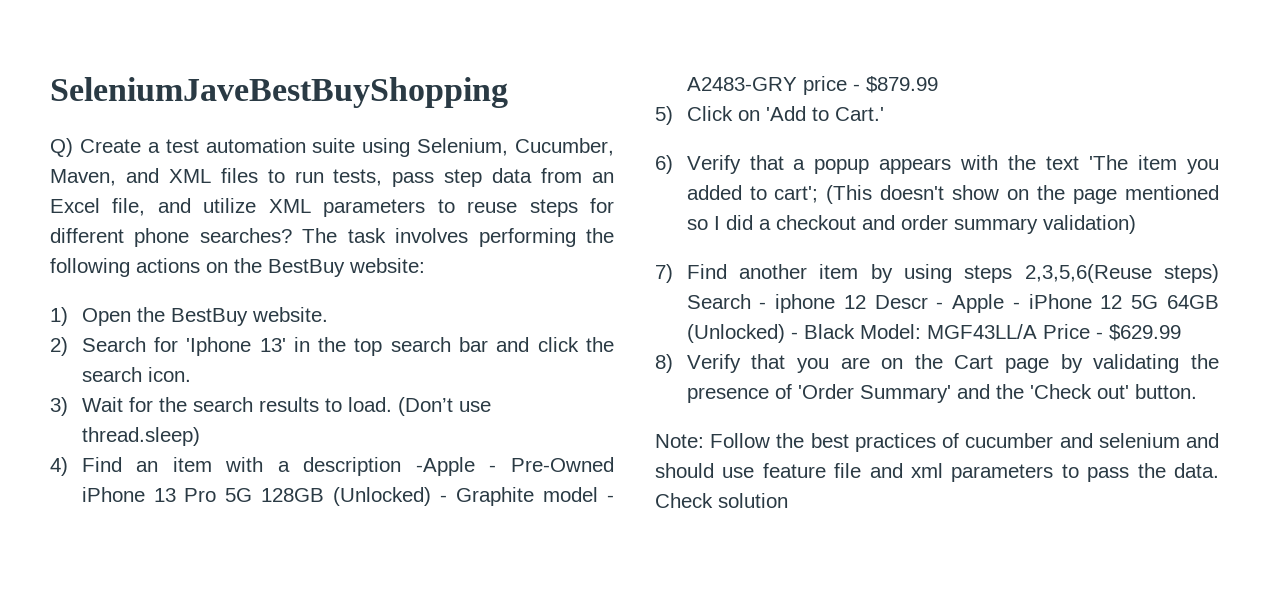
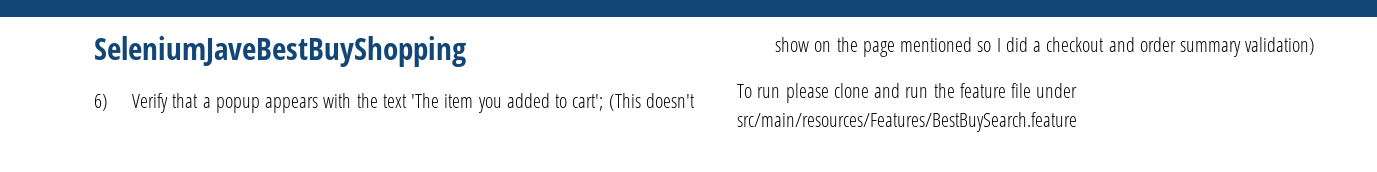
- Q) Create a test automation suite using Selenium, Cucumber, Maven, and XML files to run tests, pass step data from an Excel file, and utilize XML parameters to reuse steps for different phone searches? The task involves performing the following actions on the BestBuy website:
- 1) Open the BestBuy website.
- 2) Search for 'Iphone 13' in the top search bar and click the search icon.
- 3) Wait for the search results to load. (Don’t use thread.sleep)
- 4) Find an item with a description -Apple - Pre-Owned iPhone 13 Pro 5G 128GB (Unlocked) - Graphite model - A2483-GRY price - $879.99
- 5) Click on 'Add to Cart.'
- 7) Find another item by using steps 2,3,5,6(Reuse steps) Search - iphone 12 Descr - Apple - iPhone 12 5G 64GB (Unlocked) - Black Model: MGF43LL/A Price - $629.99
- 8) Verify that you are on the Cart page by validating the presence of 'Order Summary' and the 'Check out' button.
- Note: Follow the best practices of cucumber and selenium and should use feature file and xml parameters to pass the data. Check solution
+ To run please clone and run the feature file under src/main/resources/Features/BestBuySearch.feature

